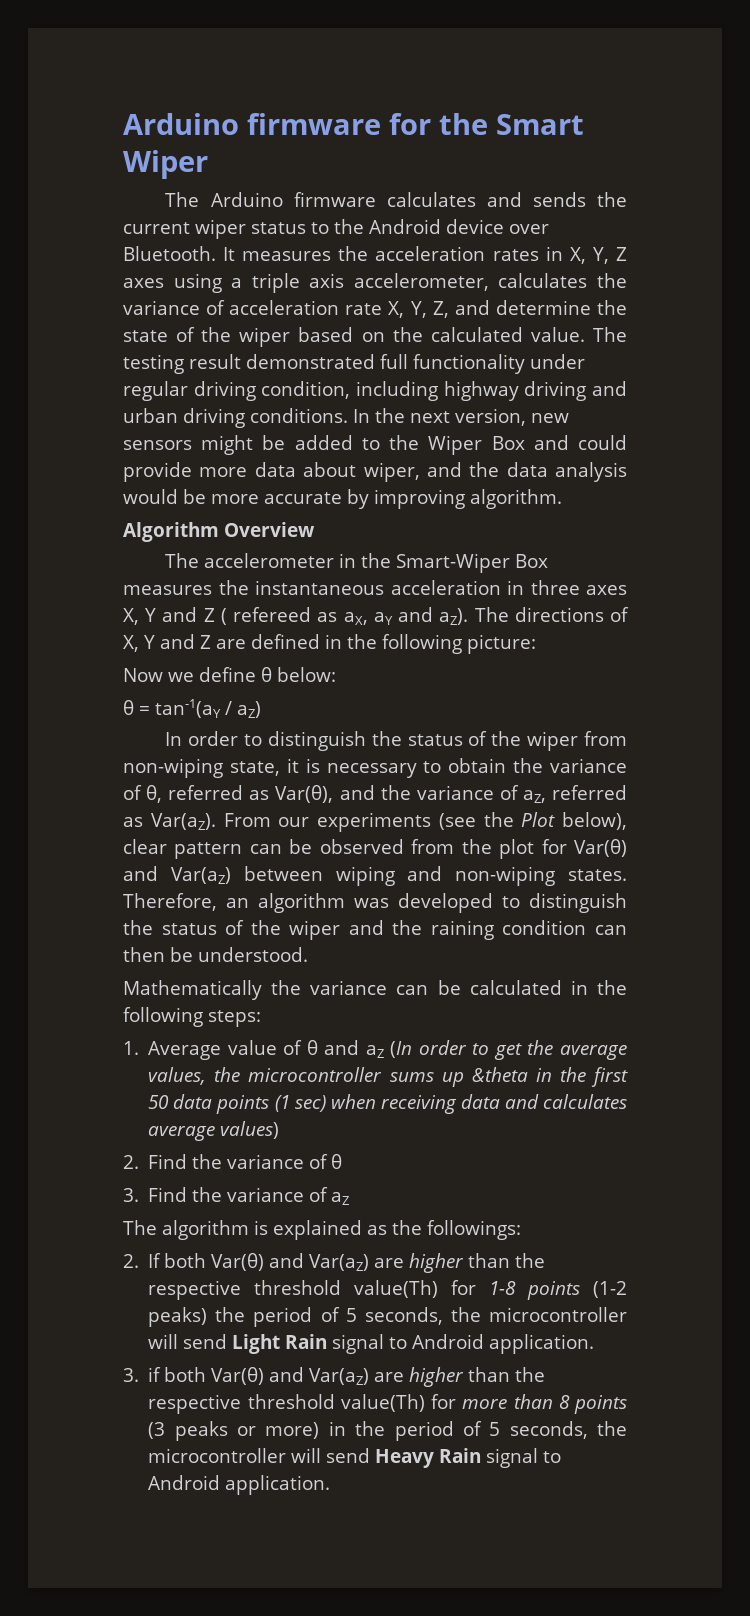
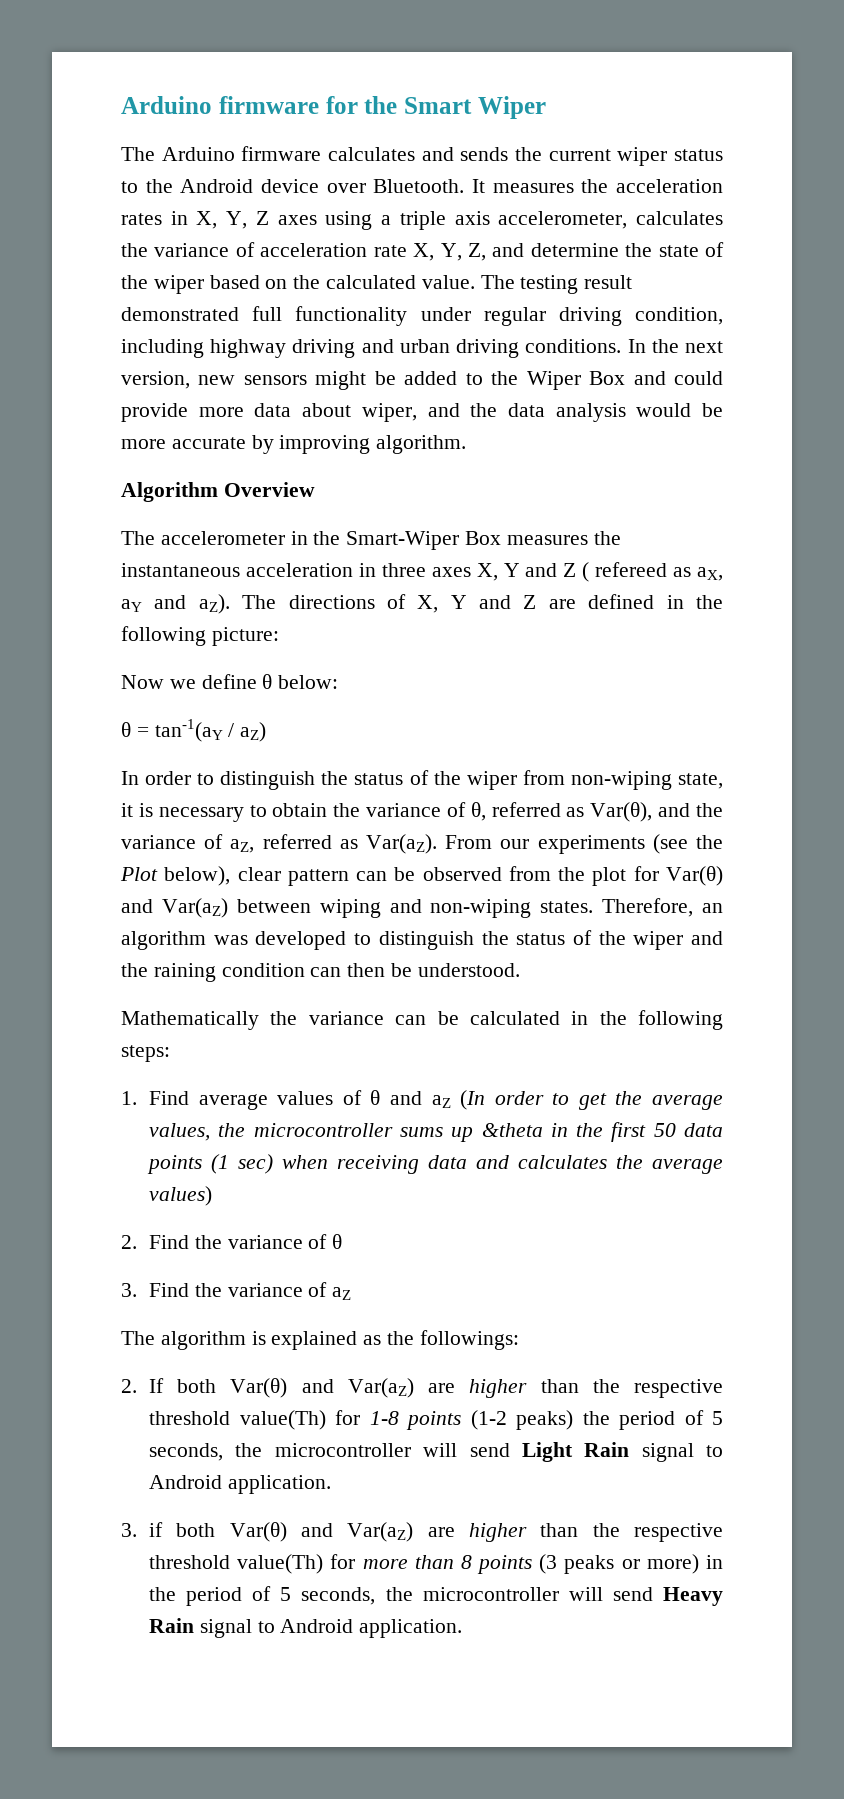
- 1. Average value of θ and aZ (In order to get the average values, the microcontroller sums up &theta in the first 50 data points (1 sec) when receiving data and calculates average values)
+ 1. Find average values of θ and aZ (In order to get the average values, the microcontroller sums up &theta in the first 50 data points (1 sec) when receiving data and calculates the average values)

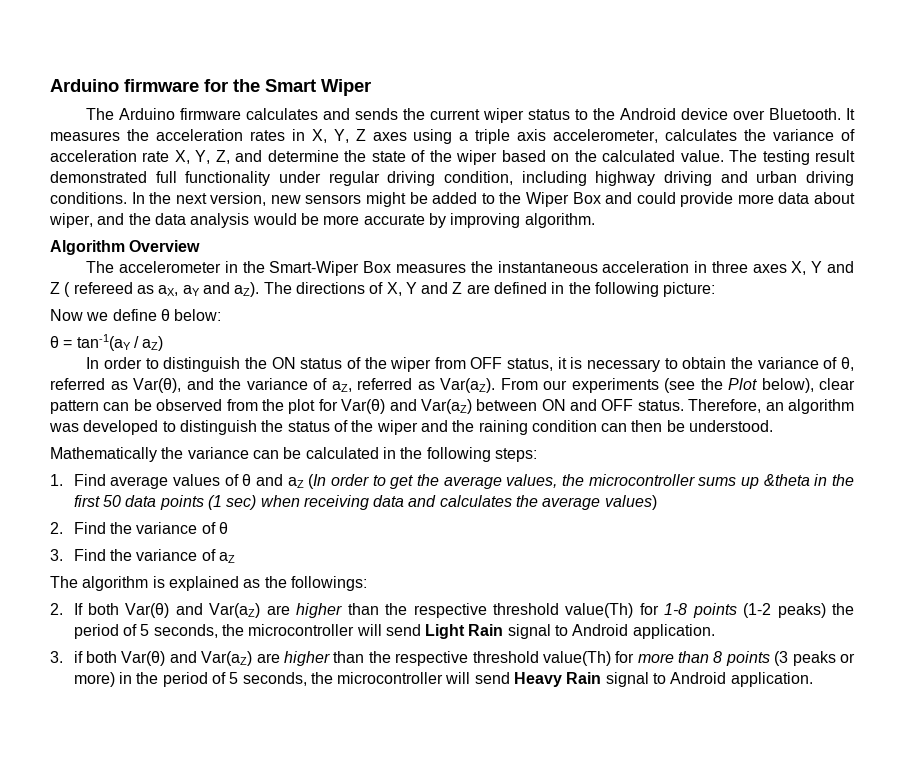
- In order to distinguish the status of the wiper from non-wiping state, it is necessary to obtain the variance of θ, referred as Var(θ), and the variance of aZ, referred as Var(aZ).
+ In order to distinguish the ON status of the wiper from OFF status, it is necessary to obtain the variance of θ, referred as Var(θ), and the variance of aZ, referred as Var(aZ).
- From our experiments (see the Plot below), clear pattern can be observed from the plot for Var(θ) and Var(aZ) between wiping and non-wiping states.
+ From our experiments (see the Plot below), clear pattern can be observed from the plot for Var(θ) and Var(aZ) between ON and OFF status.

